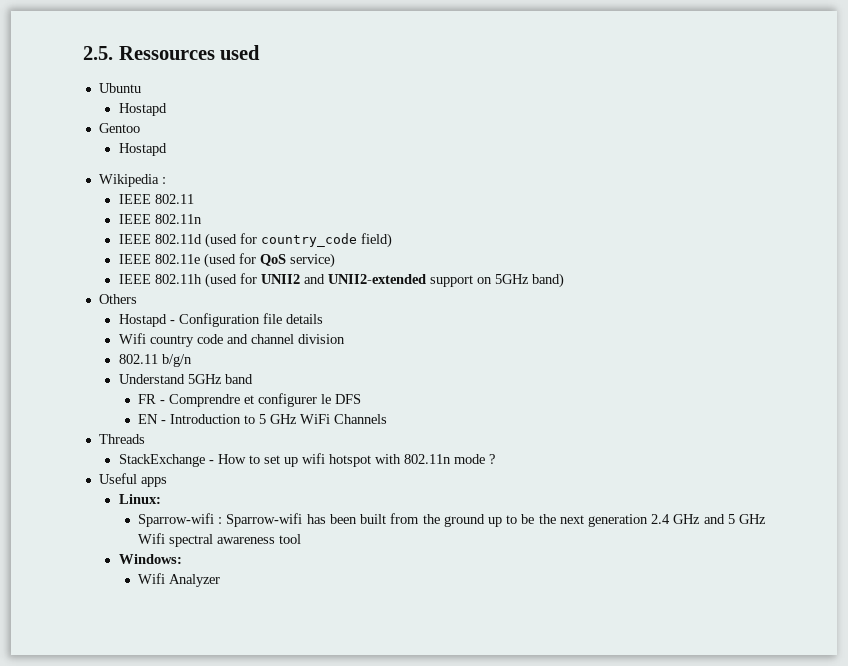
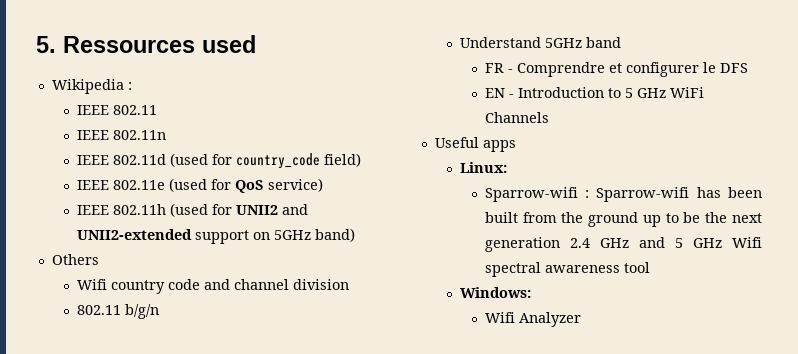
- 2.5. Ressources used
+ 5. Ressources used
- Ubuntu
- Hostapd
- Gentoo
- Hostapd
- Hostapd - Configuration file details
- Threads
- StackExchange - How to set up wifi hotspot with 802.11n mode ?

